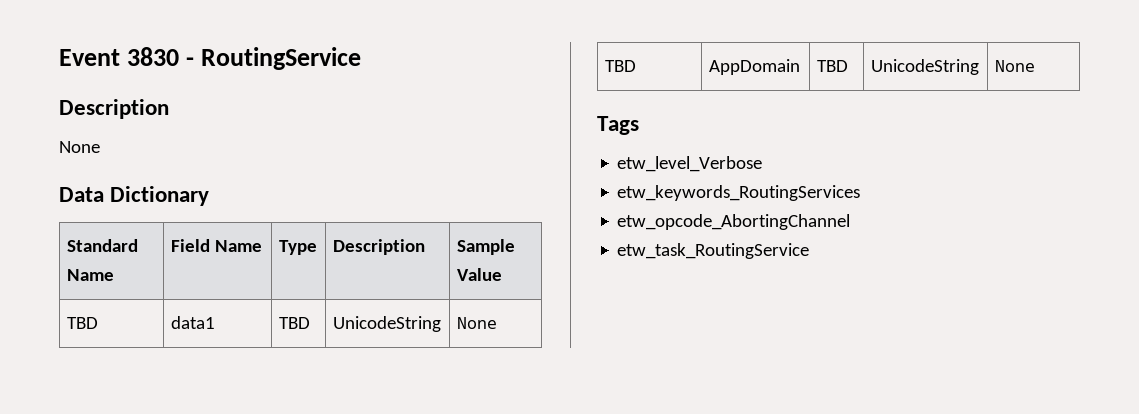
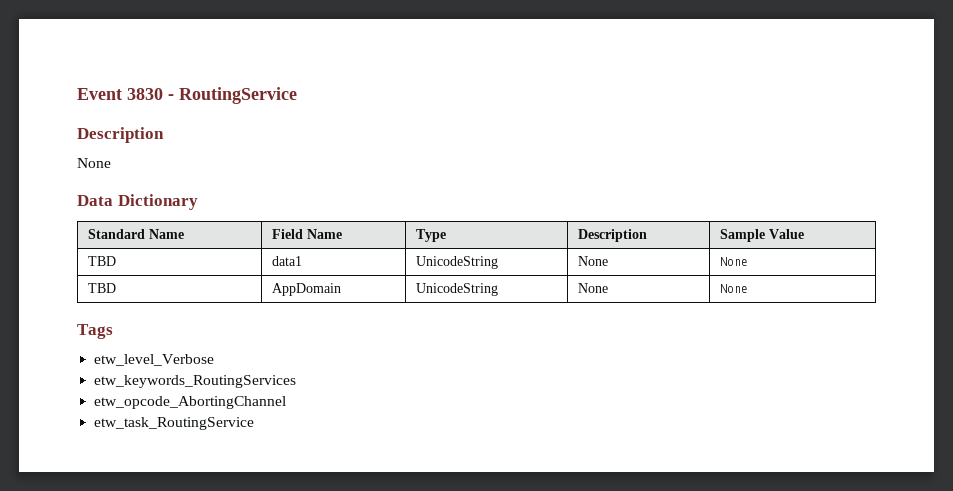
- TBD | data1 | TBD | UnicodeString | None
+ TBD | data1 | UnicodeString | None | None
- TBD | AppDomain | TBD | UnicodeString | None
+ TBD | AppDomain | UnicodeString | None | None

